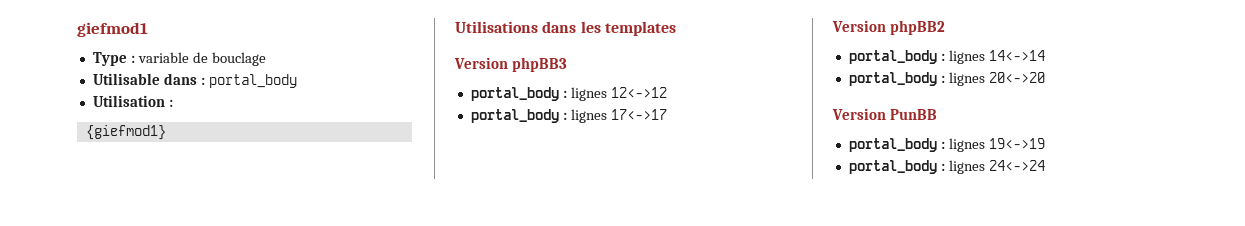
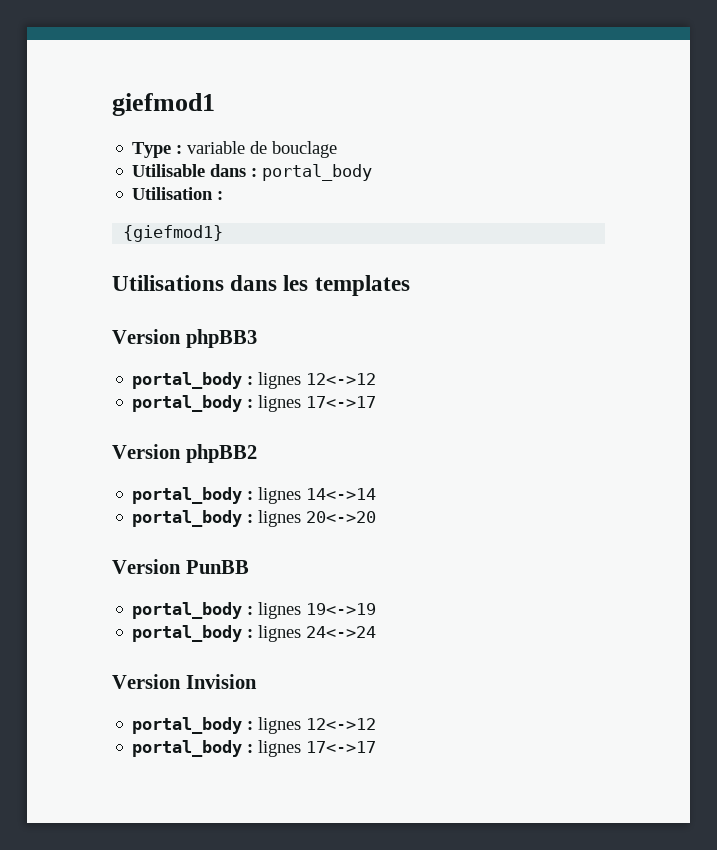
+ Version Invision
+ portal_body : lignes 12<->12
+ portal_body : lignes 17<->17

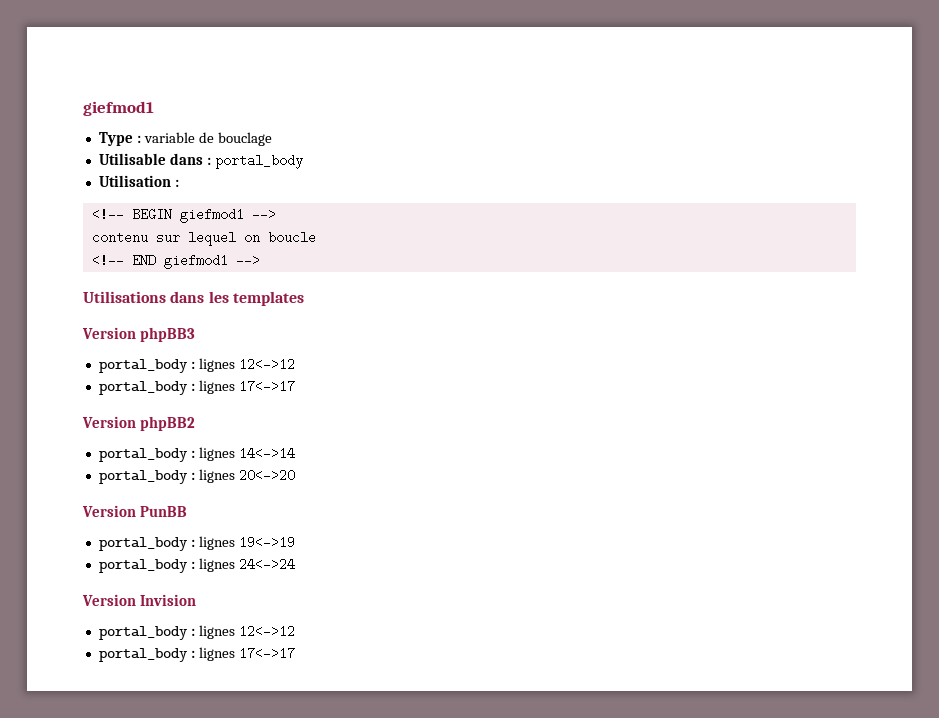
- {giefmod1}
+ <!-- BEGIN giefmod1 -->
+ contenu sur lequel on boucle
+ <!-- END giefmod1 -->

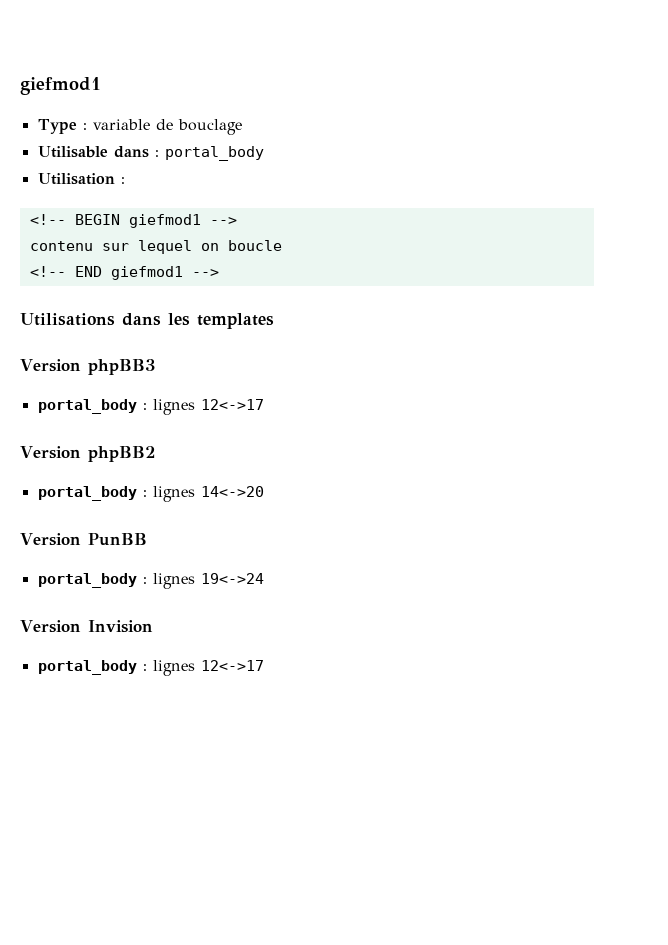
  Version phpBB3
- portal_body : lignes 12<->12
- portal_body : lignes 17<->17
+ portal_body : lignes 12<->17
- portal_body : lignes 14<->14
- portal_body : lignes 20<->20
+ portal_body : lignes 14<->20
- portal_body : lignes 19<->19
- portal_body : lignes 24<->24
+ portal_body : lignes 19<->24
  Version Invision
- portal_body : lignes 12<->12
- portal_body : lignes 17<->17
+ portal_body : lignes 12<->17

